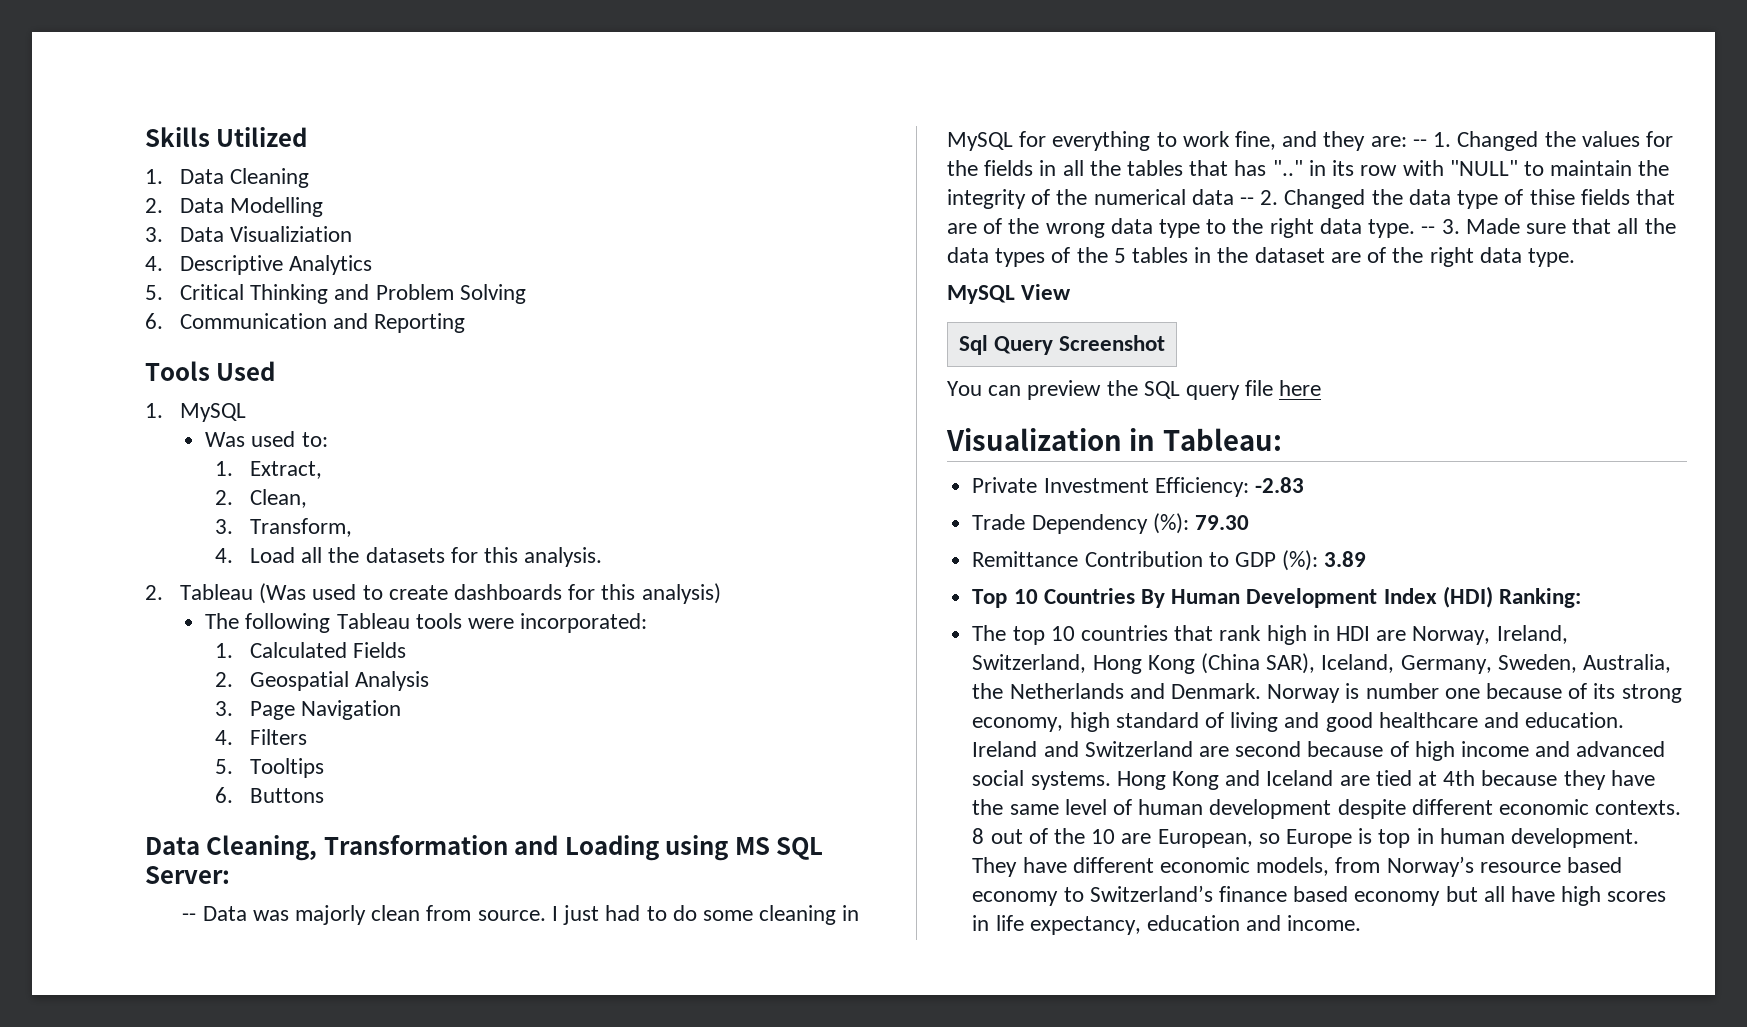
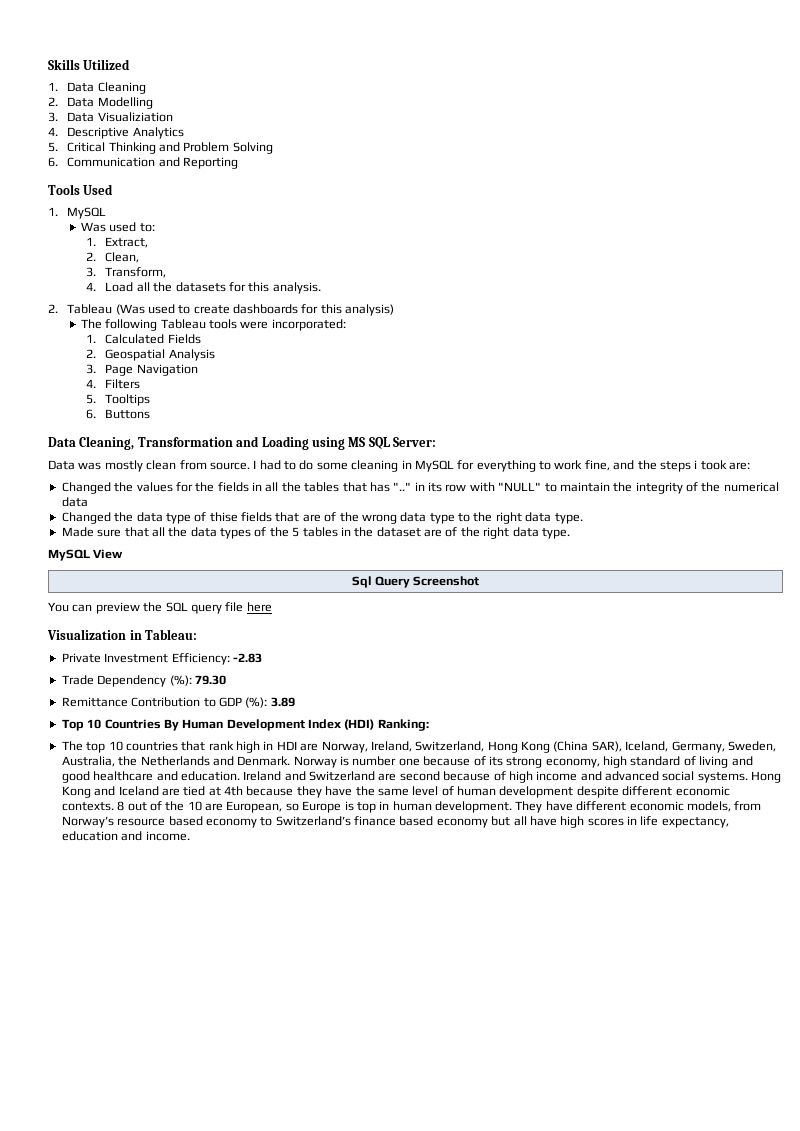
- -- Data was majorly clean from source.
+ Data was mostly clean from source.
- I just had to do some cleaning in MySQL for everything to work fine, and they are: -- 1. Changed the values for the fields in all the tables that has ".." in its row with "NULL" to maintain the integrity of the numerical data -- 2. Changed the data type of thise fields that are of the wrong data type to the right data type. -- 3. Made sure that all the data types of the 5 tables in the dataset are of the right data type.
+ I had to do some cleaning in MySQL for everything to work fine, and the steps i took are:
+ Changed the values for the fields in all the tables that has ".." in its row with "NULL" to maintain the integrity of the numerical data
+ Changed the data type of thise fields that are of the wrong data type to the right data type.
+ Made sure that all the data types of the 5 tables in the dataset are of the right data type.

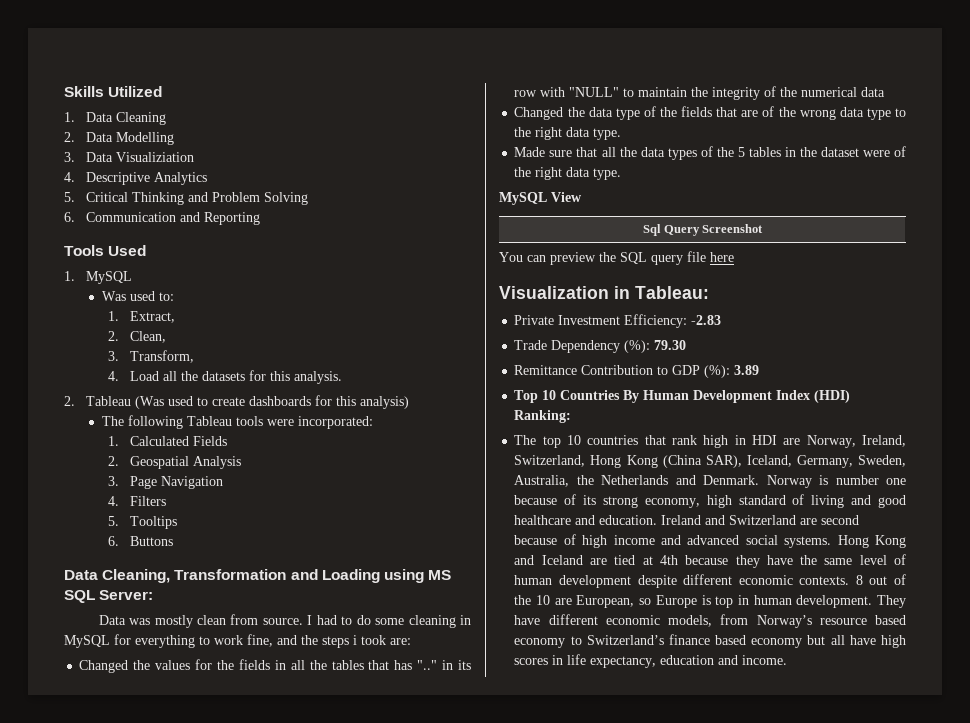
- Changed the data type of thise fields that are of the wrong data type to the right data type.
+ Changed the data type of the fields that are of the wrong data type to the right data type.
- Made sure that all the data types of the 5 tables in the dataset are of the right data type.
+ Made sure that all the data types of the 5 tables in the dataset were of the right data type.

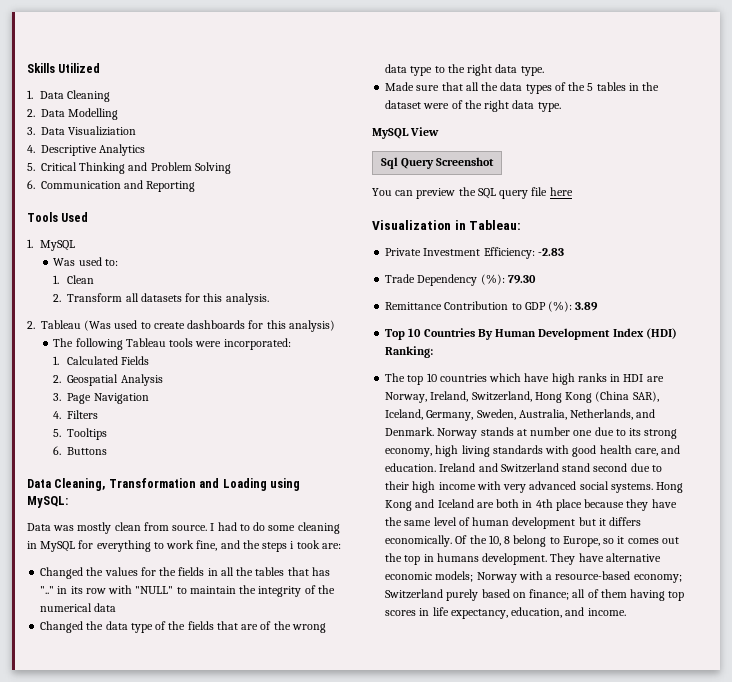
- 1. Extract,
- 2. Clean,
- 3. Transform,
- 4. Load all the datasets for this analysis.
+ 1. Clean
+ 2. Transform all datasets for this analysis.
- Data Cleaning, Transformation and Loading using MS SQL Server:
+ Data Cleaning, Transformation and Loading using MySQL:
- The top 10 countries that rank high in HDI are Norway, Ireland, Switzerland, Hong Kong (China SAR), Iceland, Germany, Sweden, Australia, the Netherlands and Denmark.
+ The top 10 countries which have high ranks in HDI are Norway, Ireland, Switzerland, Hong Kong (China SAR), Iceland, Germany, Sweden, Australia, Netherlands, and Denmark.
- Norway is number one because of its strong economy, high standard of living and good healthcare and education.
+ Norway stands at number one due to its strong economy, high living standards with good health care, and education.
- Ireland and Switzerland are second because of high income and advanced social systems.
+ Ireland and Switzerland stand second due to their high income with very advanced social systems.
- Hong Kong and Iceland are tied at 4th because they have the same level of human development despite different economic contexts. 8 out of the 10 are European, so Europe is top in human development.
+ Hong Kong and Iceland are both in 4th place because they have the same level of human development but it differs economically. Of the 10, 8 belong to Europe, so it comes out the top in humans development.
- They have different economic models, from Norway’s resource based economy to Switzerland’s finance based economy but all have high scores in life expectancy, education and income.
+ They have alternative economic models; Norway with a resource-based economy; Switzerland purely based on finance; all of them having top scores in life expectancy, education, and income.

